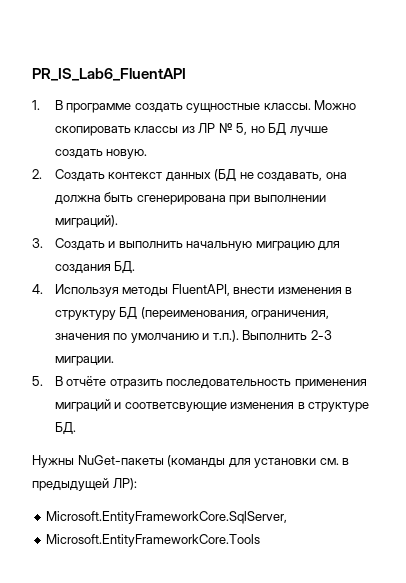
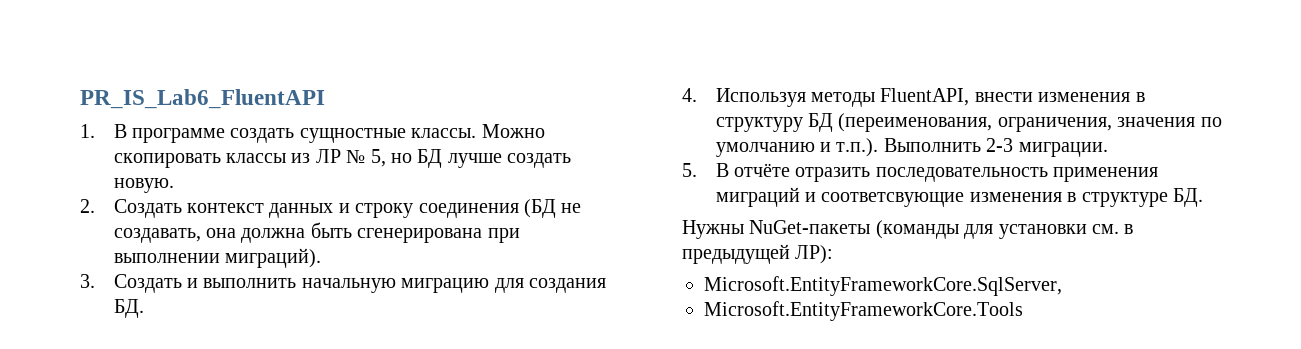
- 2. Создать контекст данных (БД не создавать, она должна быть сгенерирована при выполнении миграций).
+ 2. Создать контекст данных и строку соединения (БД не создавать, она должна быть сгенерирована при выполнении миграций).

